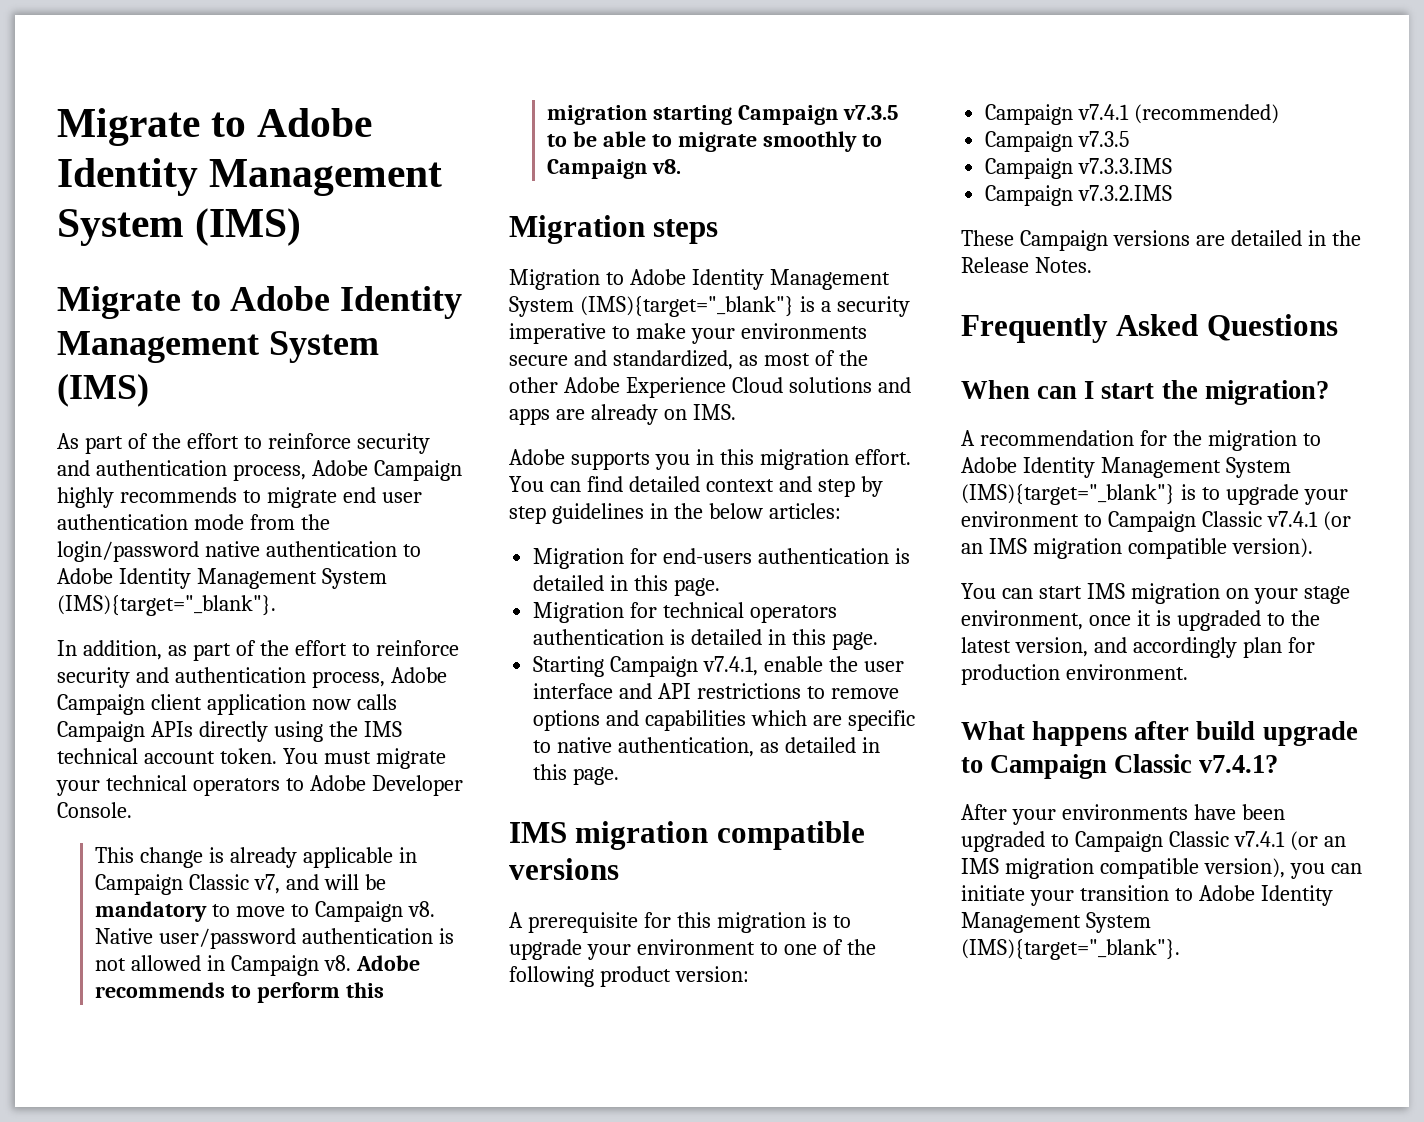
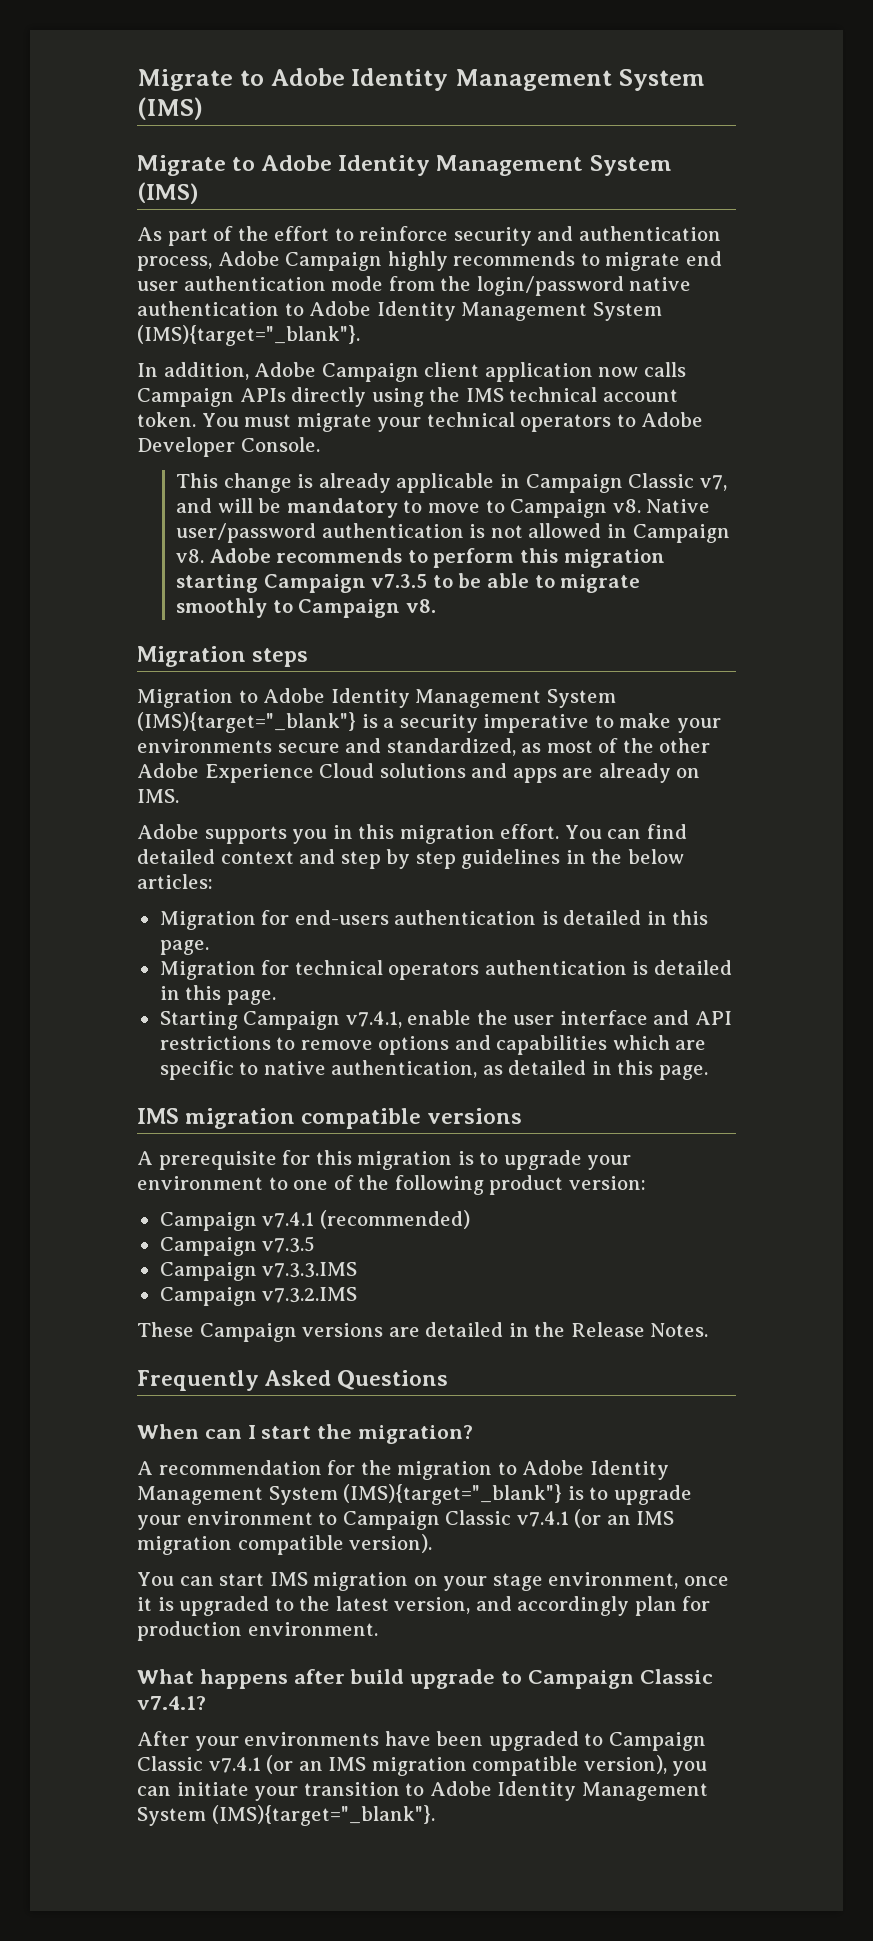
- In addition, as part of the effort to reinforce security and authentication process, Adobe Campaign client application now calls Campaign APIs directly using the IMS technical account token.
+ In addition, Adobe Campaign client application now calls Campaign APIs directly using the IMS technical account token.

